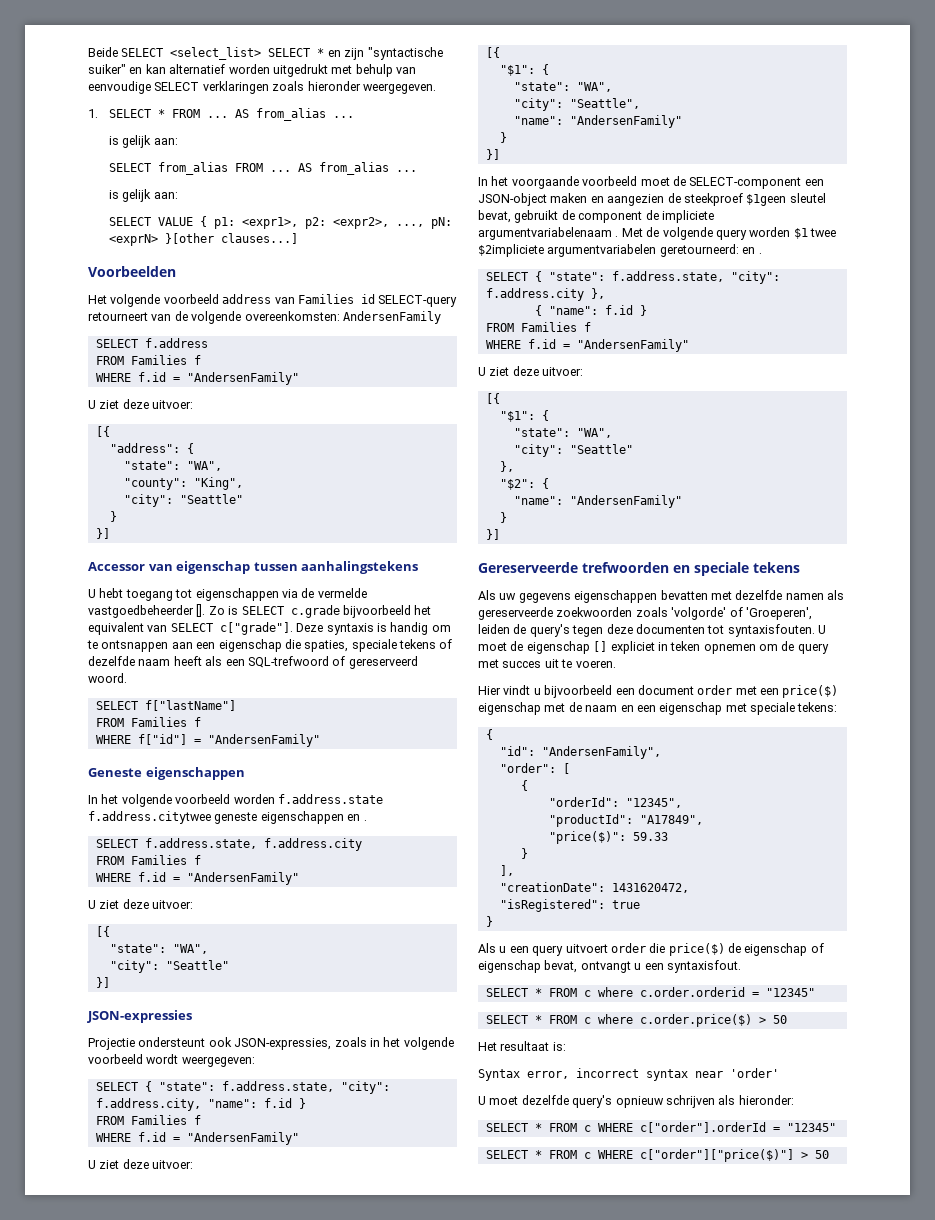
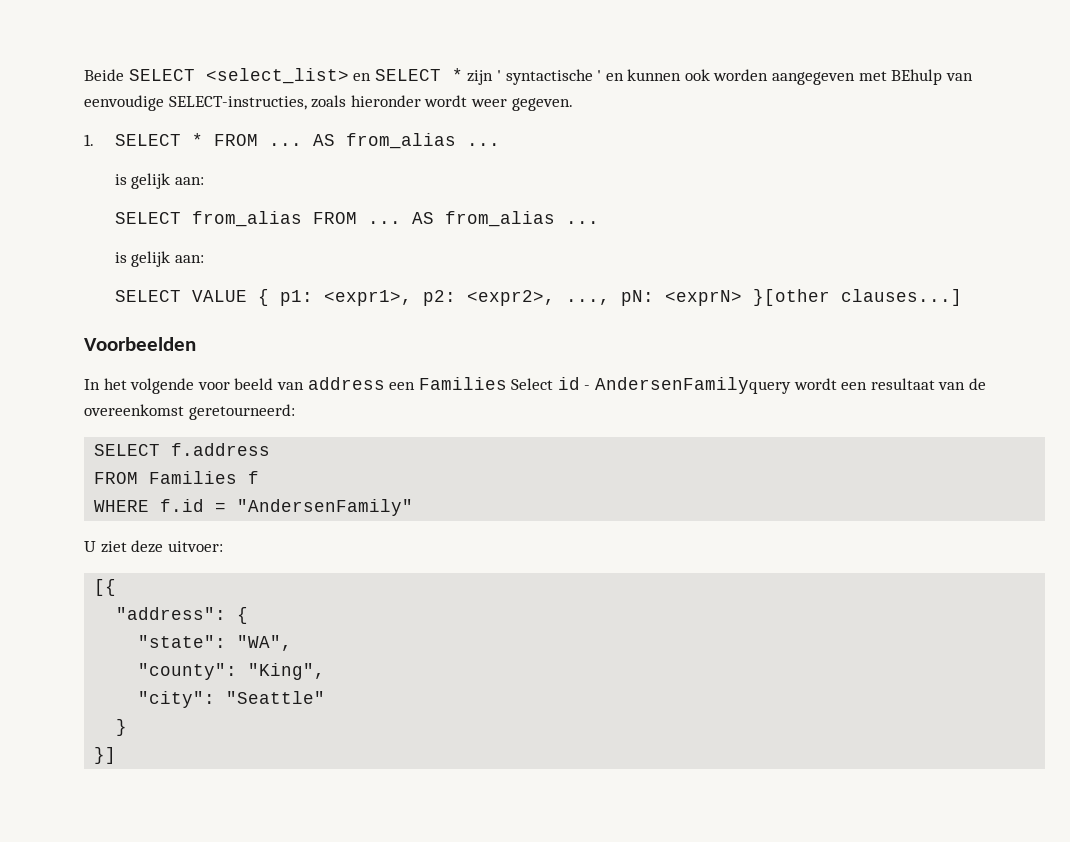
- Beide SELECT <select_list> SELECT * en zijn "syntactische suiker" en kan alternatief worden uitgedrukt met behulp van eenvoudige SELECT verklaringen zoals hieronder weergegeven.
+ Beide SELECT <select_list> en SELECT * zijn ' syntactische ' en kunnen ook worden aangegeven met BEhulp van eenvoudige SELECT-instructies, zoals hieronder wordt weer gegeven.
- Het volgende voorbeeld address van Families id SELECT-query retourneert van de volgende overeenkomsten: AndersenFamily
+ In het volgende voor beeld van address een Families Select id - AndersenFamilyquery wordt een resultaat van de overeenkomst geretourneerd:
- Accessor van eigenschap tussen aanhalingstekens
- U hebt toegang tot eigenschappen via de vermelde vastgoedbeheerder []. Zo is SELECT c.grade bijvoorbeeld het equivalent van SELECT c["grade"]. Deze syntaxis is handig om te ontsnappen aan een eigenschap die spaties, speciale tekens of dezelfde naam heeft als een SQL-trefwoord of gereserveerd woord.
- SELECT f["lastName"]
- FROM Families f
- WHERE f["id"] = "AndersenFamily"
- Geneste eigenschappen
- In het volgende voorbeeld worden f.address.state f.address.citytwee geneste eigenschappen en .
- SELECT f.address.state, f.address.city
- FROM Families f
- WHERE f.id = "AndersenFamily"
- U ziet deze uitvoer:
- [{
- "state": "WA",
- "city": "Seattle"
- }]
- JSON-expressies
- Projectie ondersteunt ook JSON-expressies, zoals in het volgende voorbeeld wordt weergegeven:
- SELECT { "state": f.address.state, "city": f.address.city, "name": f.id }
- FROM Families f
- WHERE f.id = "AndersenFamily"
- U ziet deze uitvoer:
- [{
- "$1": {
- "state": "WA",
- "city": "Seattle",
- "name": "AndersenFamily"
- }
- }]
- In het voorgaande voorbeeld moet de SELECT-component een JSON-object maken en aangezien de steekproef $1geen sleutel bevat, gebruikt de component de impliciete argumentvariabelenaam . Met de volgende query worden $1 twee $2impliciete argumentvariabelen geretourneerd: en .
- SELECT { "state": f.address.state, "city": f.address.city },
- { "name": f.id }
- FROM Families f
- WHERE f.id = "AndersenFamily"
- U ziet deze uitvoer:
- [{
- "$1": {
- "state": "WA",
- "city": "Seattle"
- },
- "$2": {
- "name": "AndersenFamily"
- }
- }]
- Gereserveerde trefwoorden en speciale tekens
- Als uw gegevens eigenschappen bevatten met dezelfde namen als gereserveerde zoekwoorden zoals 'volgorde' of 'Groeperen', leiden de query's tegen deze documenten tot syntaxisfouten. U moet de eigenschap [] expliciet in teken opnemen om de query met succes uit te voeren.
- Hier vindt u bijvoorbeeld een document order met een price($) eigenschap met de naam en een eigenschap met speciale tekens:
- {
- "id": "AndersenFamily",
- "order": [
- {
- "orderId": "12345",
- "productId": "A17849",
- "price($)": 59.33
- }
- ],
- "creationDate": 1431620472,
- "isRegistered": true
- }
- Als u een query uitvoert order die price($) de eigenschap of eigenschap bevat, ontvangt u een syntaxisfout.
- SELECT * FROM c where c.order.orderid = "12345"
- SELECT * FROM c where c.order.price($) > 50
- Het resultaat is:
- Syntax error, incorrect syntax near 'order'
- U moet dezelfde query's opnieuw schrijven als hieronder:
- SELECT * FROM c WHERE c["order"].orderId = "12345"
- SELECT * FROM c WHERE c["order"]["price($)"] > 50

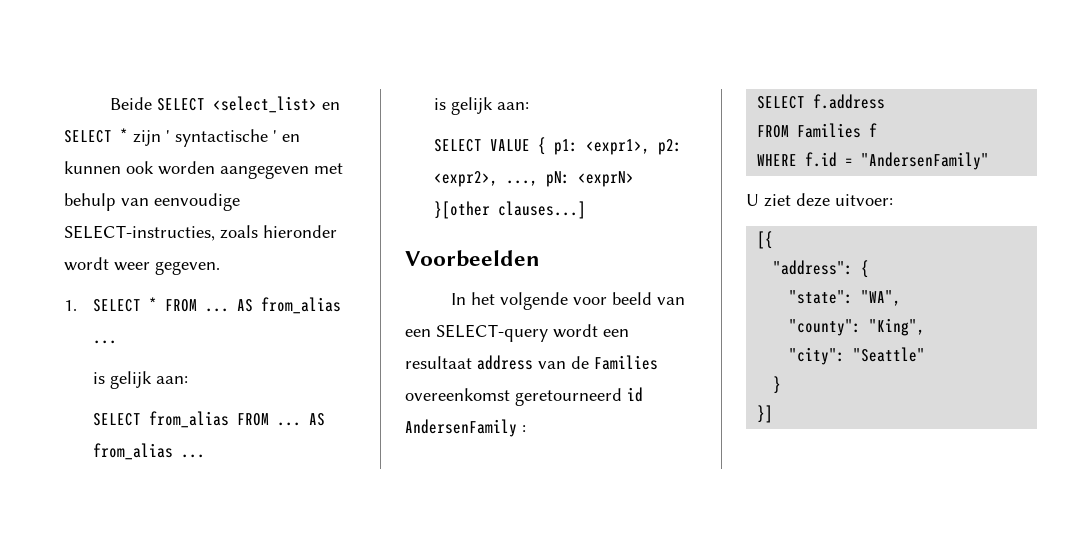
- Beide SELECT <select_list> en SELECT * zijn ' syntactische ' en kunnen ook worden aangegeven met BEhulp van eenvoudige SELECT-instructies, zoals hieronder wordt weer gegeven.
+ Beide SELECT <select_list> en SELECT * zijn ' syntactische ' en kunnen ook worden aangegeven met behulp van eenvoudige SELECT-instructies, zoals hieronder wordt weer gegeven.
- In het volgende voor beeld van address een Families Select id - AndersenFamilyquery wordt een resultaat van de overeenkomst geretourneerd:
+ In het volgende voor beeld van een SELECT-query wordt een resultaat address van de Families overeenkomst geretourneerd id AndersenFamily :

